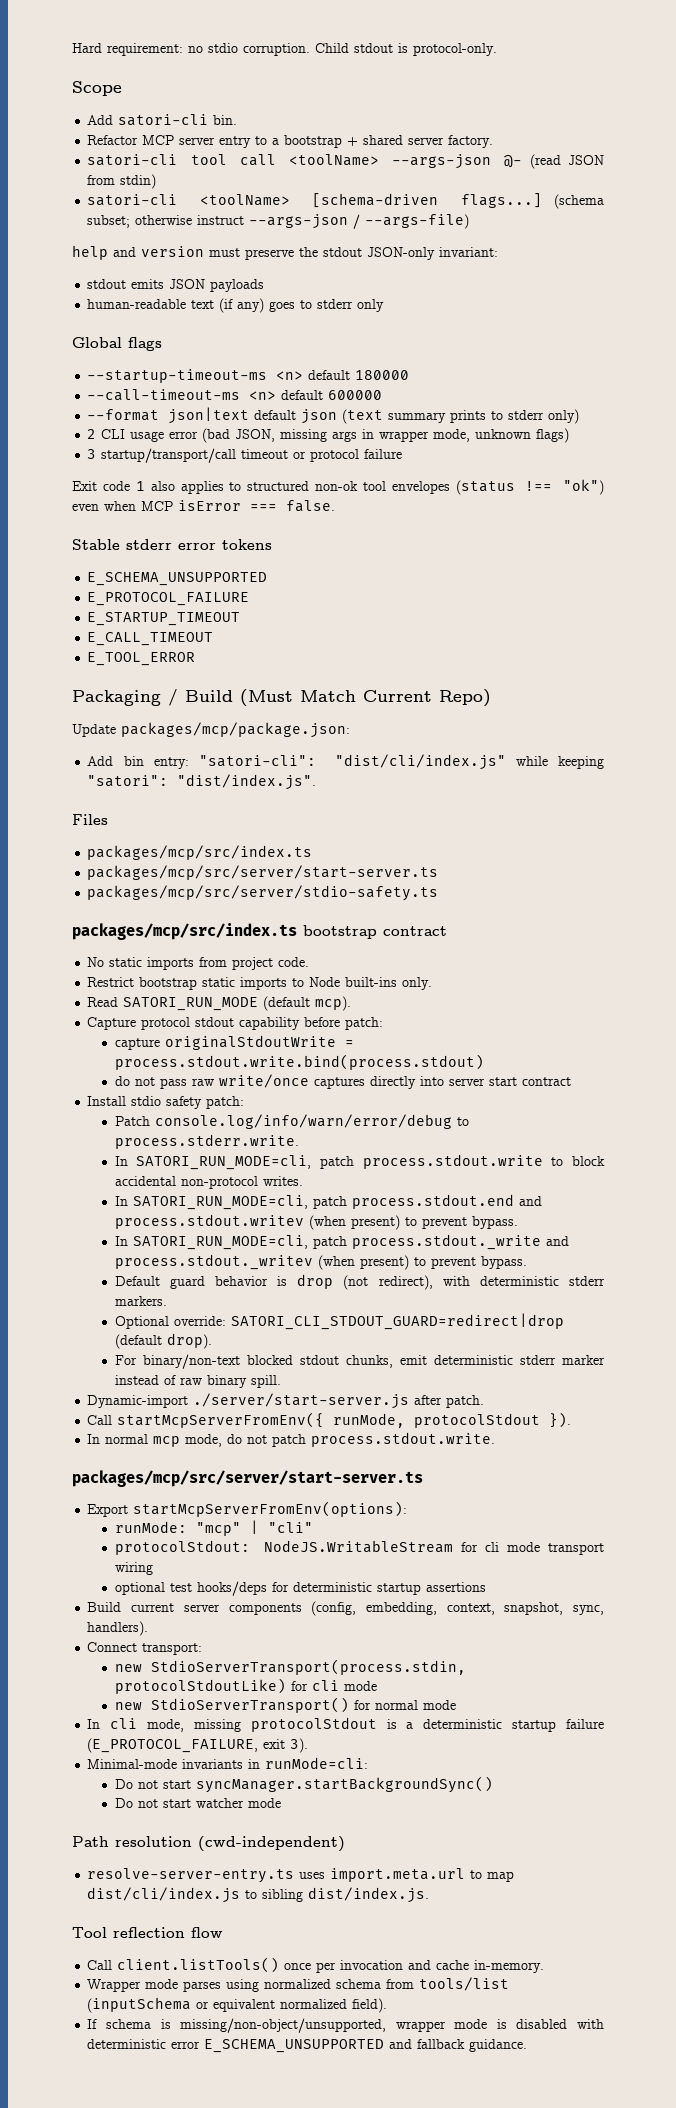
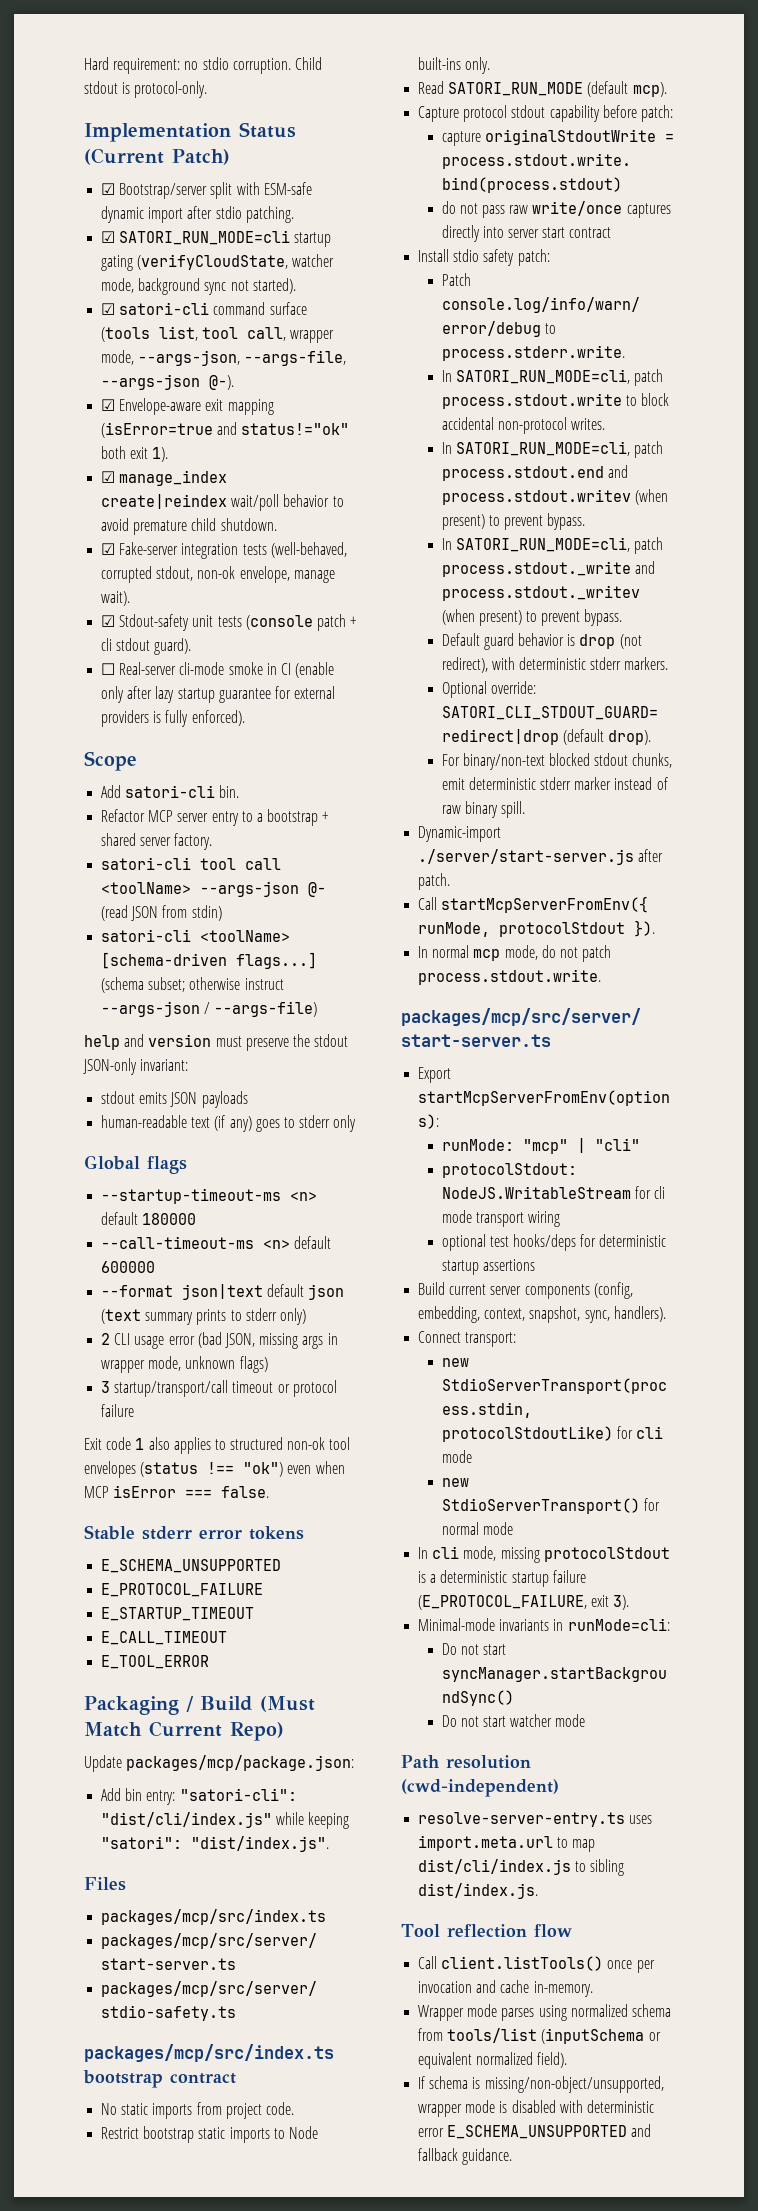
+ Implementation Status (Current Patch)
+ ☑ Bootstrap/server split with ESM-safe dynamic import after stdio patching.
+ ☑ SATORI_RUN_MODE=cli startup gating (verifyCloudState, watcher mode, background sync not started).
+ ☑ satori-cli command surface (tools list, tool call, wrapper mode, --args-json, --args-file, --args-json @-).
+ ☑ Envelope-aware exit mapping (isError=true and status!="ok" both exit 1).
+ ☑ manage_index create|reindex wait/poll behavior to avoid premature child shutdown.
+ ☑ Fake-server integration tests (well-behaved, corrupted stdout, non-ok envelope, manage wait).
+ ☑ Stdout-safety unit tests (console patch + cli stdout guard).
+ ☐ Real-server cli-mode smoke in CI (enable only after lazy startup guarantee for external providers is fully enforced).

